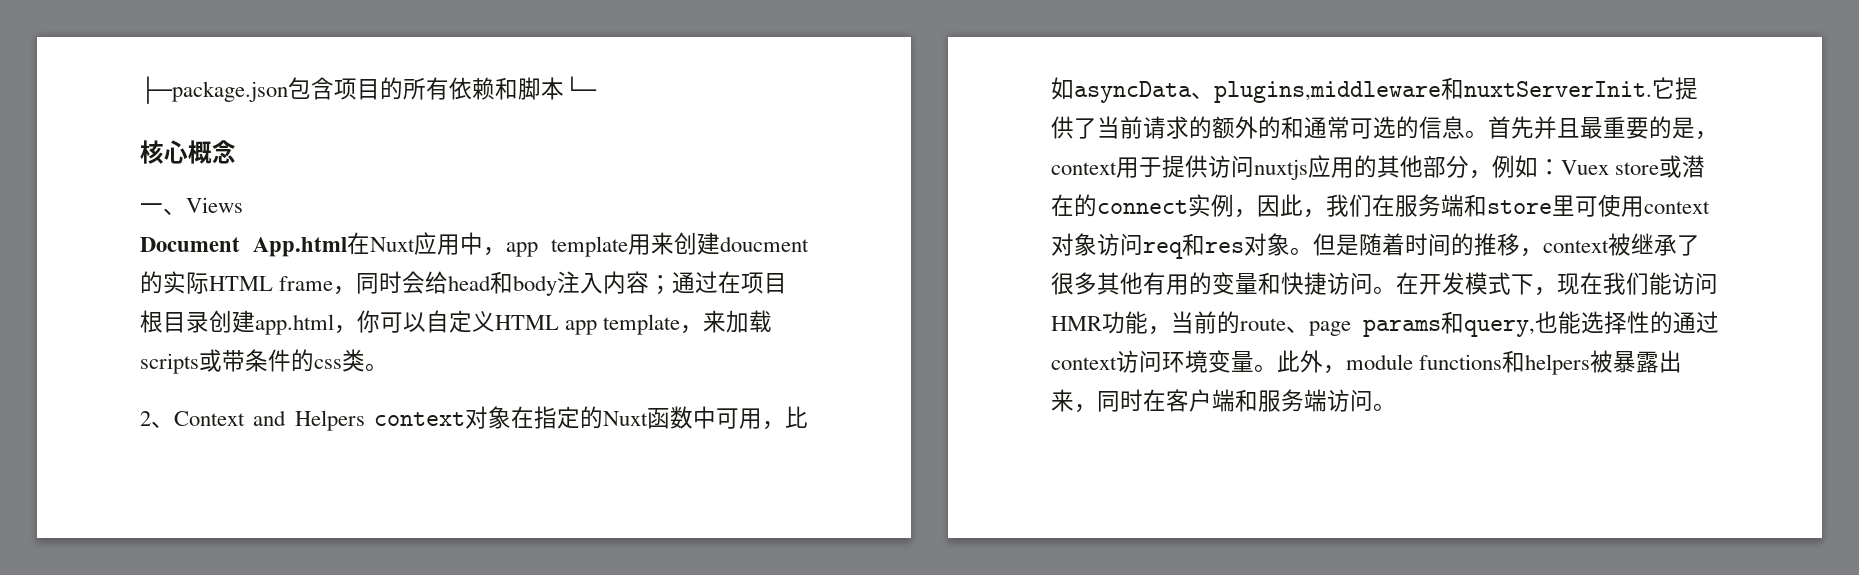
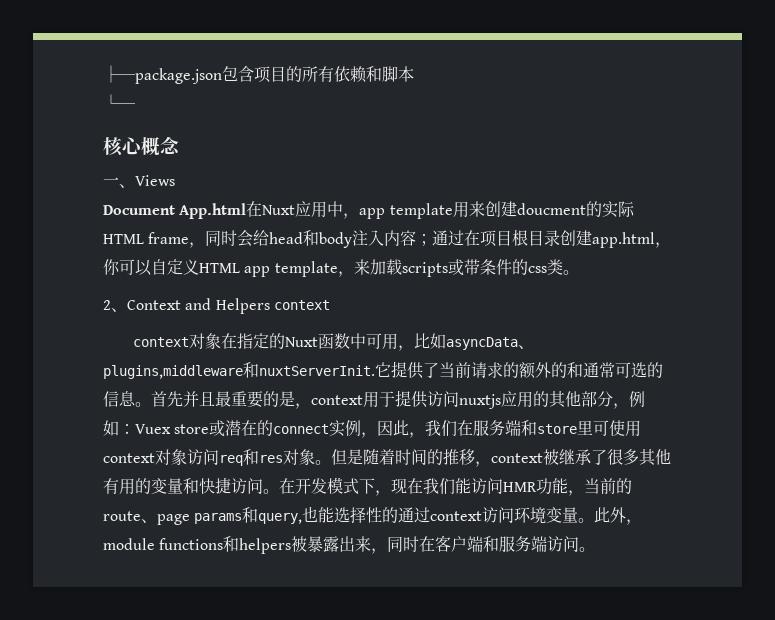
- ├─package.json包含项目的所有依赖和脚本└─
+ ├─package.json包含项目的所有依赖和脚本
+ └─
- 2、Context and Helpers context对象在指定的Nuxt函数中可用，比如asyncData、plugins,middleware和nuxtServerInit.
+ 2、Context and Helpers context
+ context对象在指定的Nuxt函数中可用，比如asyncData、plugins,middleware和nuxtServerInit.

